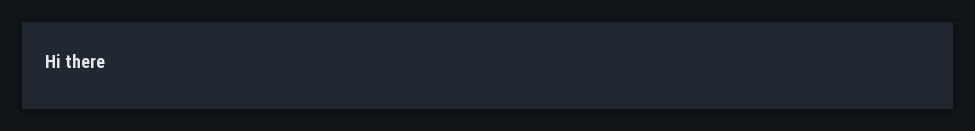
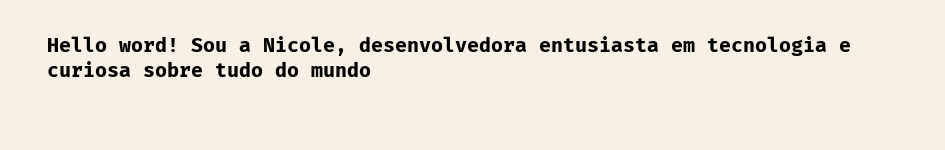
- Hi there
+ Hello word! Sou a Nicole, desenvolvedora entusiasta em tecnologia e curiosa sobre tudo do mundo

